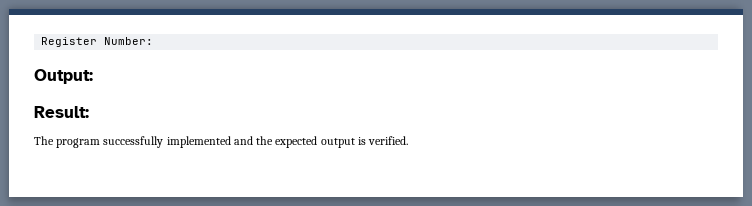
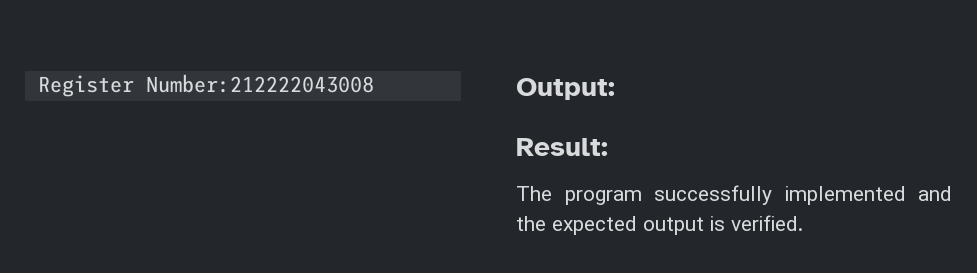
- Register Number:
+ Register Number:212222043008

